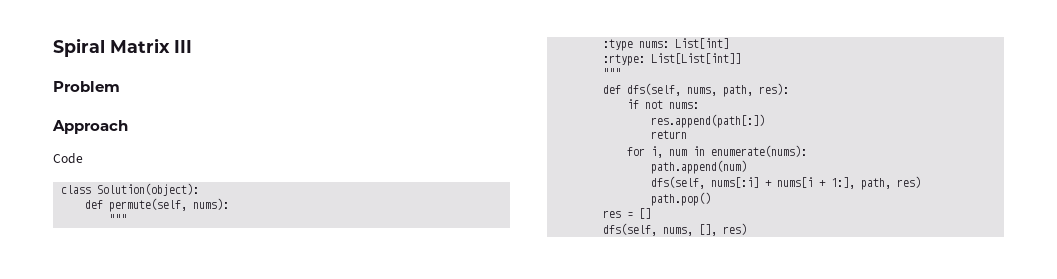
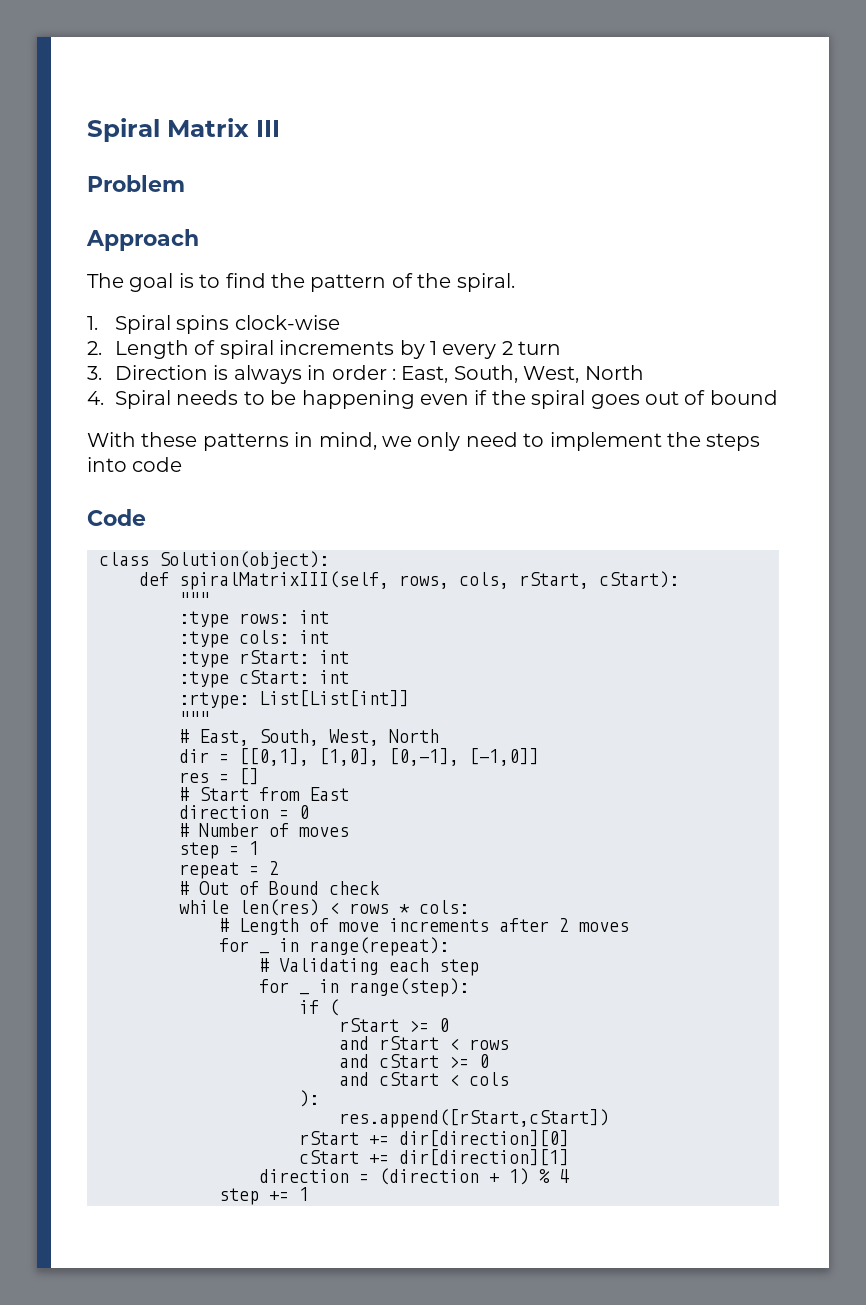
+ The goal is to find the pattern of the spiral.
+ 1. Spiral spins clock-wise
+ 2. Length of spiral increments by 1 every 2 turn
+ 3. Direction is always in order : East, South, West, North
+ 4. Spiral needs to be happening even if the spiral goes out of bound
+ With these patterns in mind, we only need to implement the steps into code
  Code
  class Solution(object):
- def permute(self, nums):
+ def spiralMatrixIII(self, rows, cols, rStart, cStart):
  """
- :type nums: List[int]
+ :type rows: int
+ :type cols: int
+ :type rStart: int
+ :type cStart: int
  :rtype: List[List[int]]
  """
- def dfs(self, nums, path, res):
- if not nums:
- res.append(path[:])
- return
- for i, num in enumerate(nums):
- path.append(num)
- dfs(self, nums[:i] + nums[i + 1:], path, res)
- path.pop()
+ # East, South, West, North
+ dir = [[0,1], [1,0], [0,-1], [-1,0]]
  res = []
- dfs(self, nums, [], res)
+ # Start from East
+ direction = 0
+ # Number of moves
+ step = 1
+ repeat = 2
+ # Out of Bound check
+ while len(res) < rows * cols:
+ # Length of move increments after 2 moves
+ for _ in range(repeat):
+ # Validating each step
+ for _ in range(step):
+ if (
+ rStart >= 0
+ and rStart < rows
+ and cStart >= 0
+ and cStart < cols
+ ):
+ res.append([rStart,cStart])
+ rStart += dir[direction][0]
+ cStart += dir[direction][1]
+ direction = (direction + 1) % 4
+ step += 1

